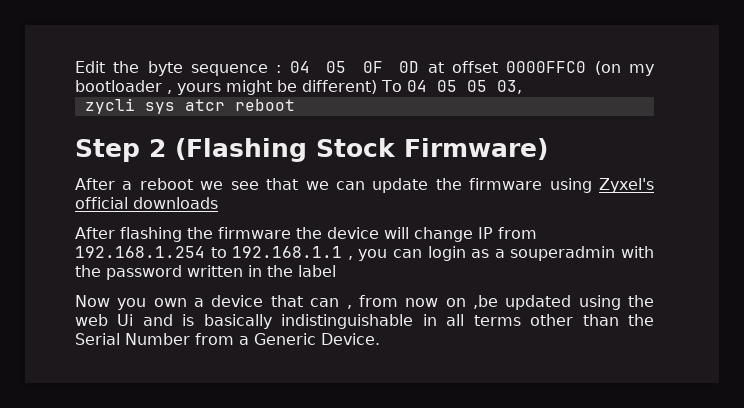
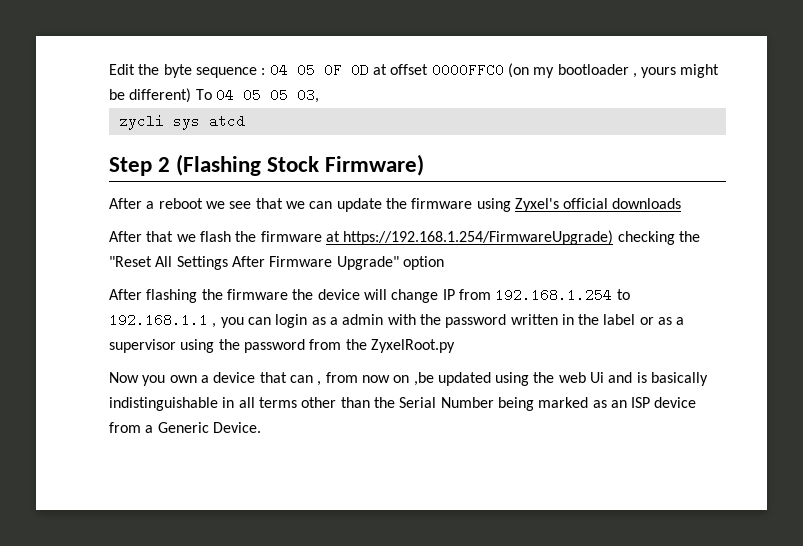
- zycli sys atcr reboot
+ zycli sys atcd
+ After that we flash the firmware at https://192.168.1.254/FirmwareUpgrade) checking the "Reset All Settings After Firmware Upgrade" option
- After flashing the firmware the device will change IP from 192.168.1.254 to 192.168.1.1 , you can login as a souperadmin with the password written in the label
+ After flashing the firmware the device will change IP from 192.168.1.254 to 192.168.1.1 , you can login as a admin with the password written in the label or as a supervisor using the password from the ZyxelRoot.py
- Now you own a device that can , from now on ,be updated using the web Ui and is basically indistinguishable in all terms other than the Serial Number from a Generic Device.
+ Now you own a device that can , from now on ,be updated using the web Ui and is basically indistinguishable in all terms other than the Serial Number being marked as an ISP device from a Generic Device.

